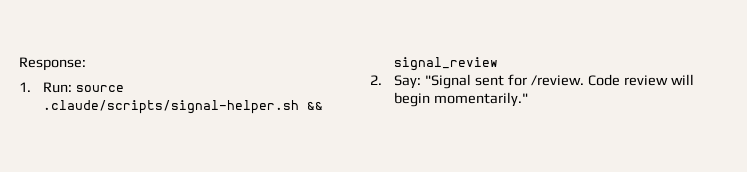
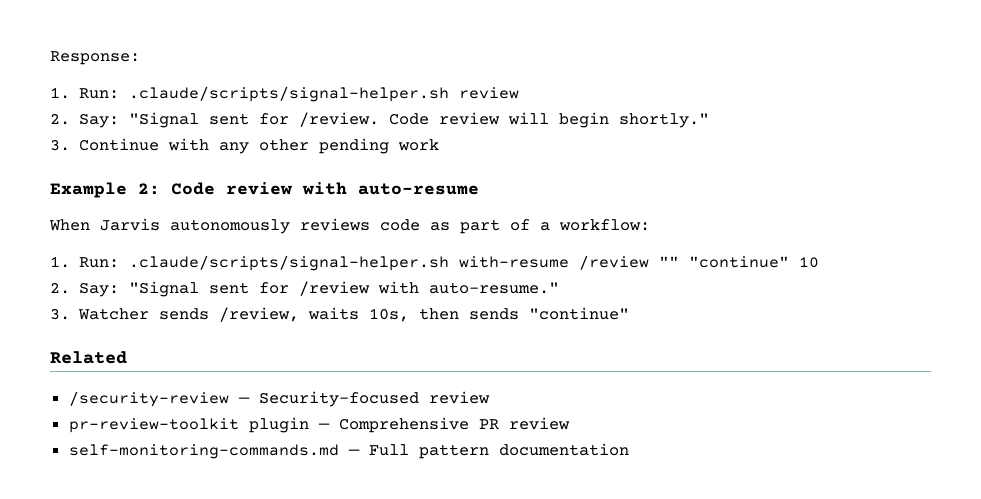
- 1. Run: source .claude/scripts/signal-helper.sh && signal_review
+ 1. Run: .claude/scripts/signal-helper.sh review
- Code review will begin momentarily."
+ Code review will begin shortly."
+ 3. Continue with any other pending work
+ Example 2: Code review with auto-resume
+ When Jarvis autonomously reviews code as part of a workflow:
+ 1. Run: .claude/scripts/signal-helper.sh with-resume /review "" "continue" 10
+ 2. Say: "Signal sent for /review with auto-resume."
+ 3. Watcher sends /review, waits 10s, then sends "continue"
+ Related
+ /security-review — Security-focused review
+ pr-review-toolkit plugin — Comprehensive PR review
+ self-monitoring-commands.md — Full pattern documentation

